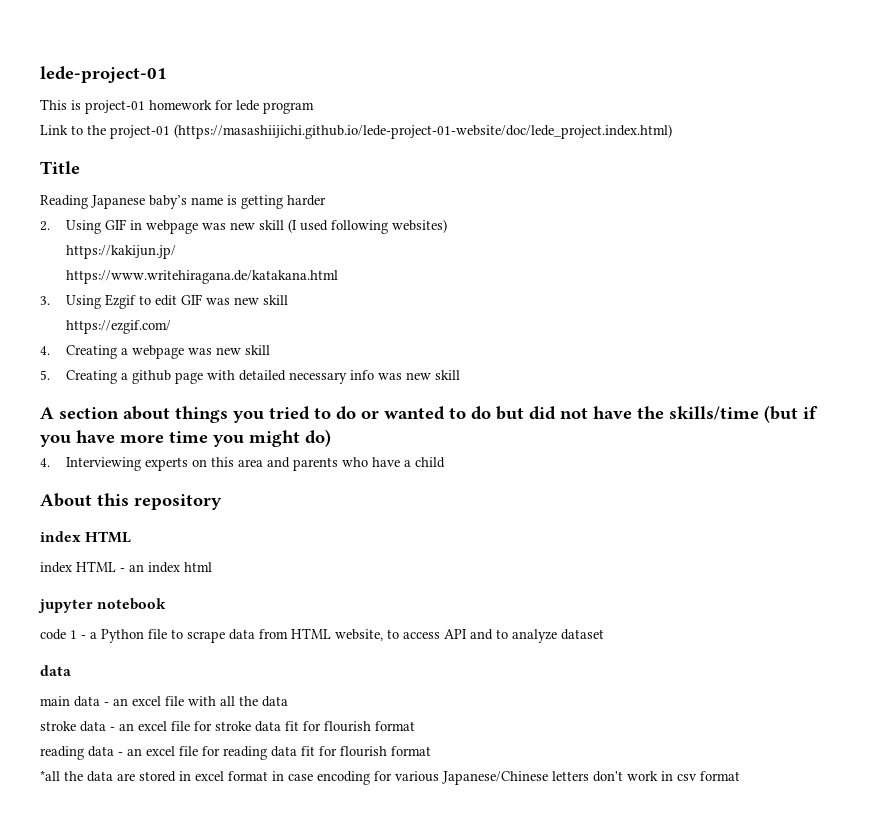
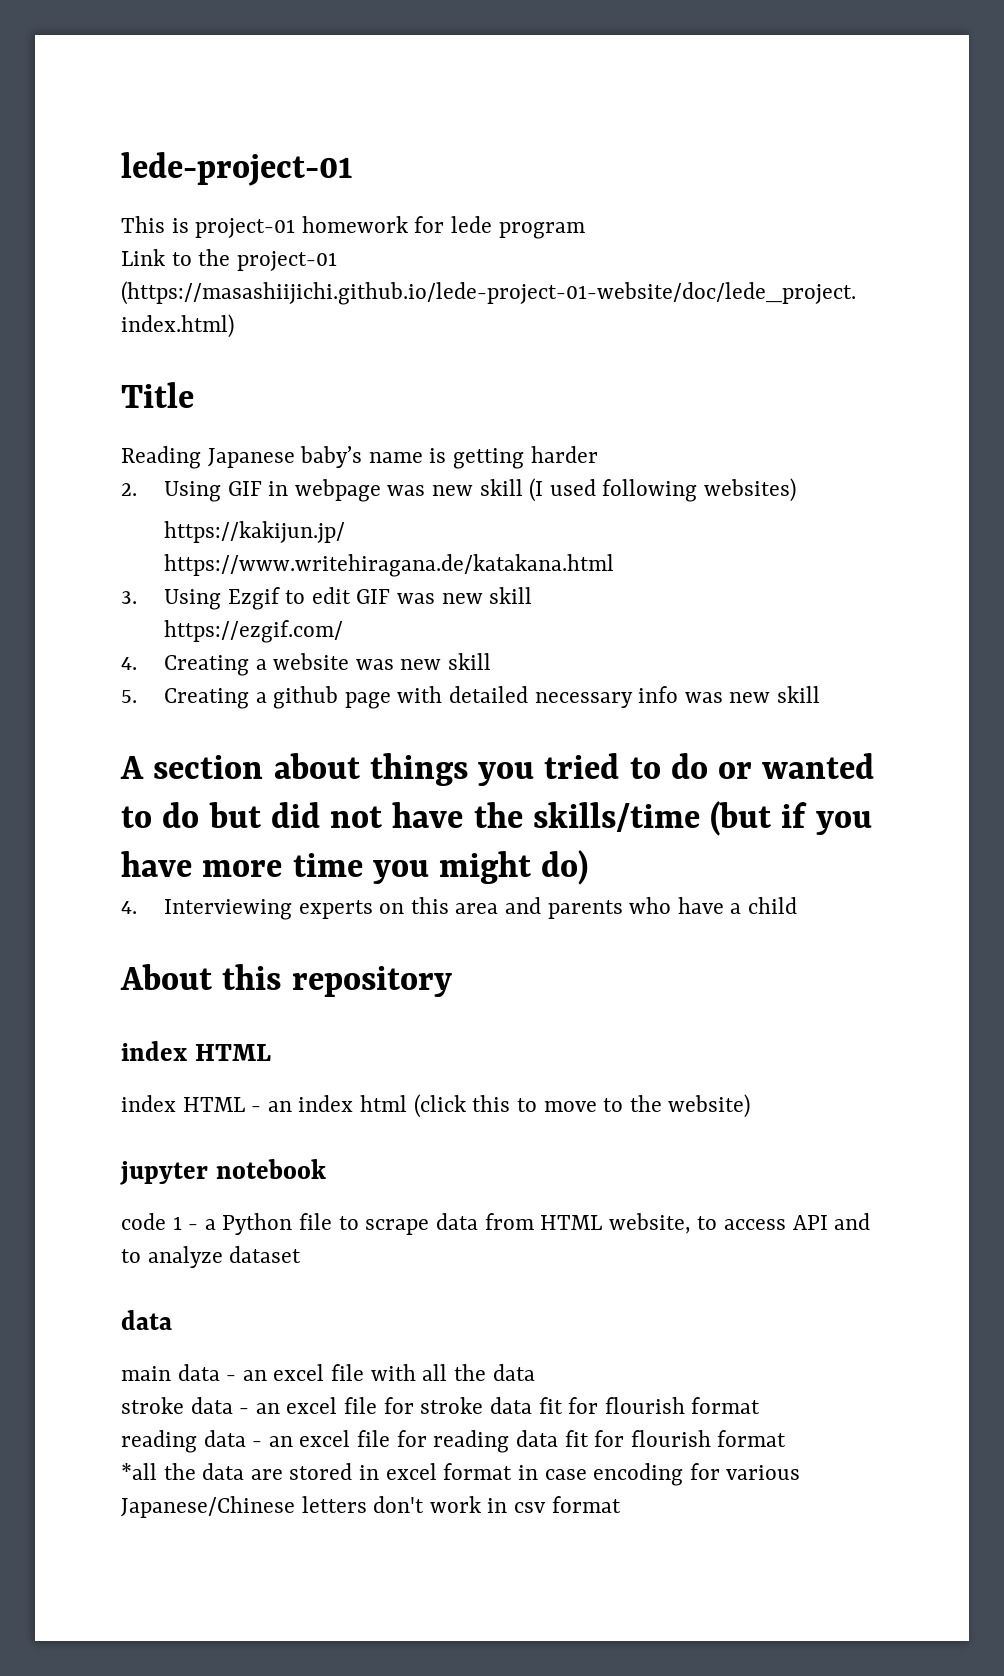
- 4. Creating a webpage was new skill
+ 4. Creating a website was new skill
- index HTML - an index html
+ index HTML - an index html (click this to move to the website)

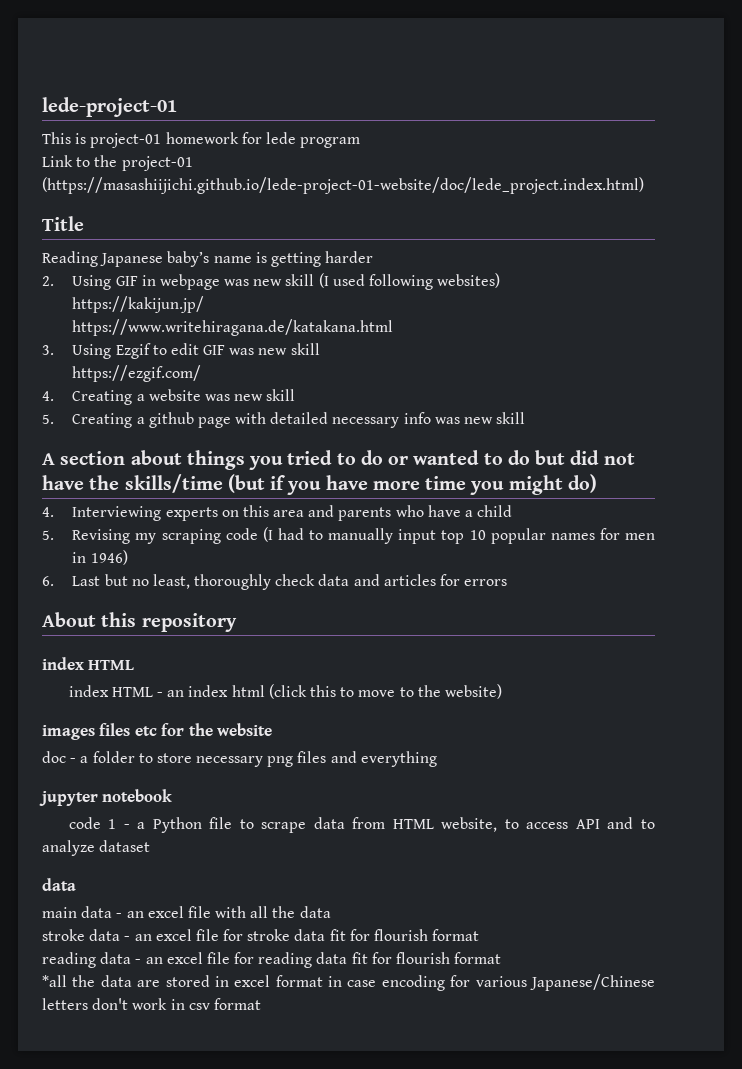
+ 5. Revising my scraping code (I had to manually input top 10 popular names for men in 1946)
+ 6. Last but no least, thoroughly check data and articles for errors
+ images files etc for the website
+ doc - a folder to store necessary png files and everything

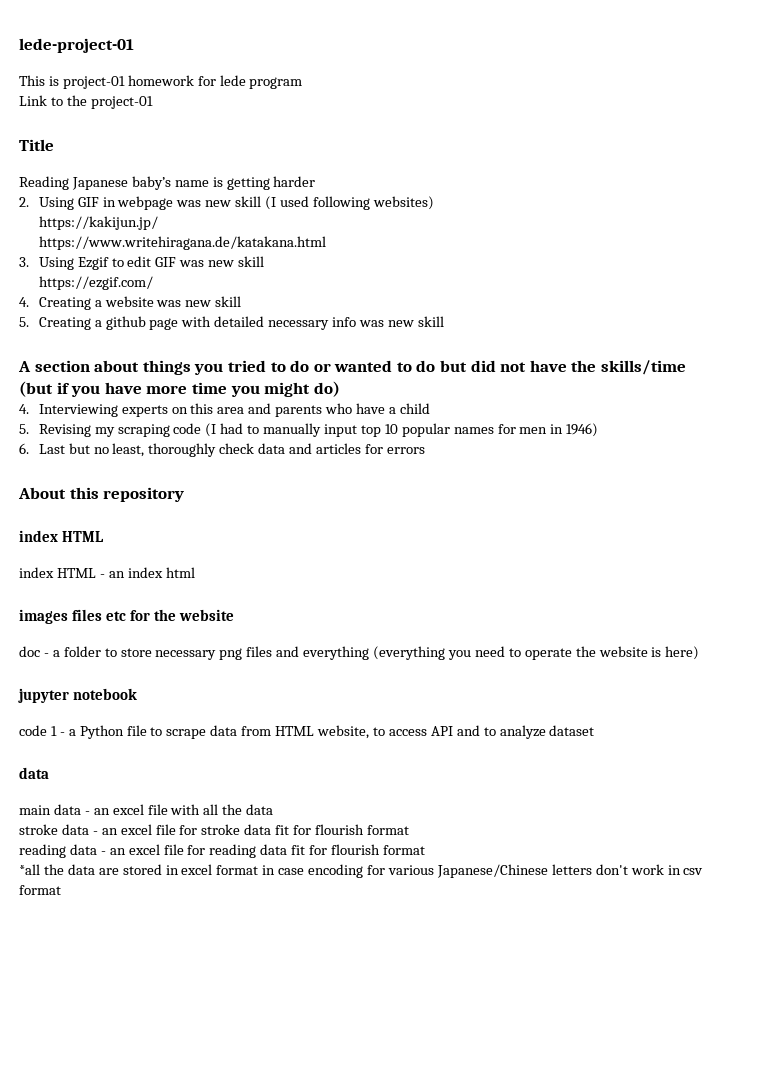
- Link to the project-01 (https://masashiijichi.github.io/lede-project-01-website/doc/lede_project.index.html)
+ Link to the project-01
- index HTML - an index html (click this to move to the website)
+ index HTML - an index html
- doc - a folder to store necessary png files and everything
+ doc - a folder to store necessary png files and everything (everything you need to operate the website is here)

